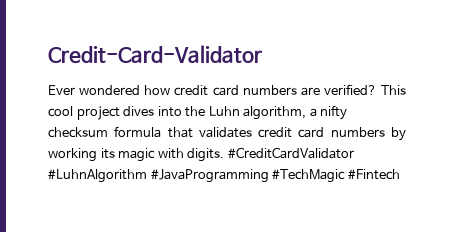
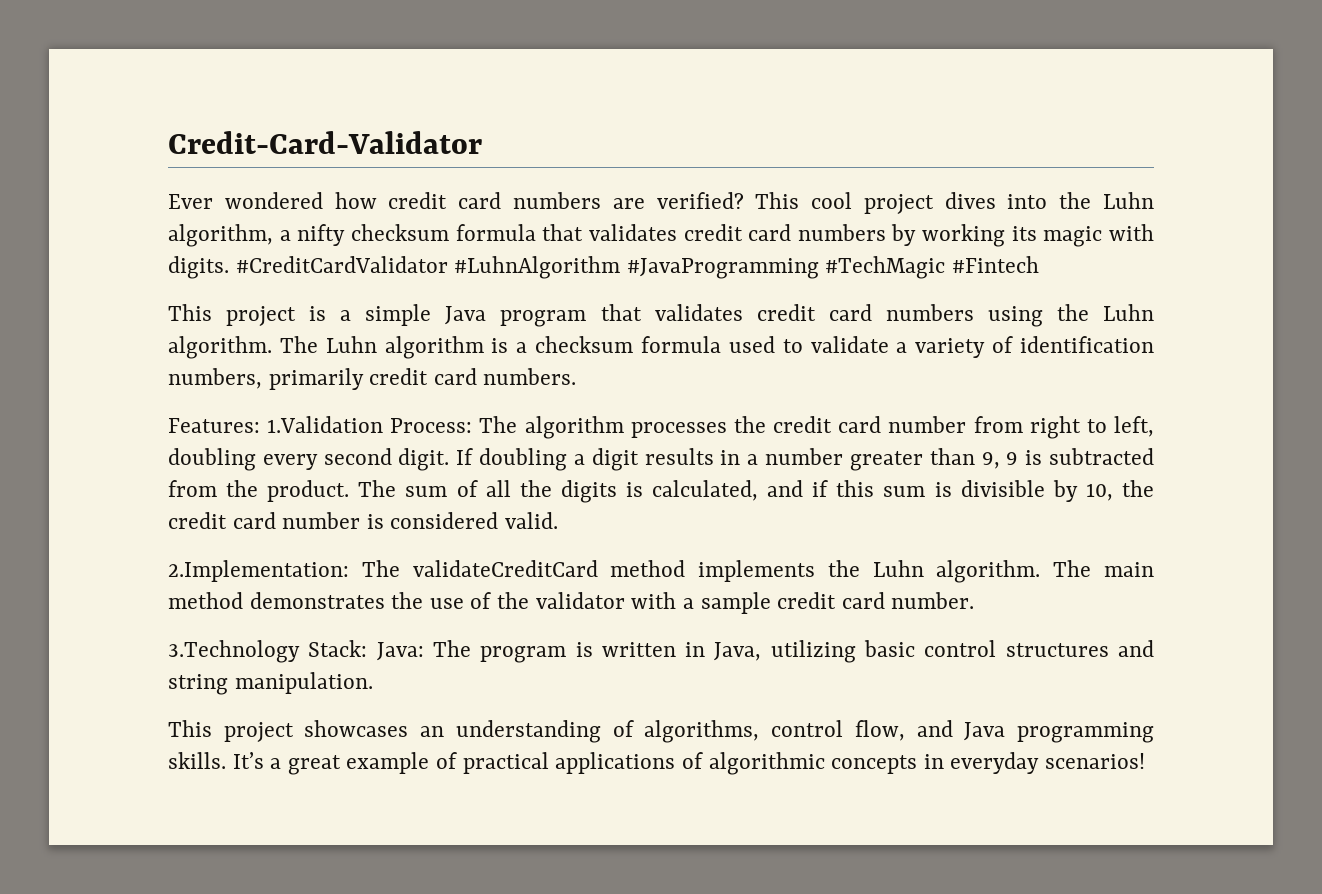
+ This project is a simple Java program that validates credit card numbers using the Luhn algorithm. The Luhn algorithm is a checksum formula used to validate a variety of identification numbers, primarily credit card numbers.
+ Features: 1.Validation Process: The algorithm processes the credit card number from right to left, doubling every second digit. If doubling a digit results in a number greater than 9, 9 is subtracted from the product. The sum of all the digits is calculated, and if this sum is divisible by 10, the credit card number is considered valid.
+ 2.Implementation: The validateCreditCard method implements the Luhn algorithm. The main method demonstrates the use of the validator with a sample credit card number.
+ 3.Technology Stack: Java: The program is written in Java, utilizing basic control structures and string manipulation.
+ This project showcases an understanding of algorithms, control flow, and Java programming skills. It’s a great example of practical applications of algorithmic concepts in everyday scenarios!

